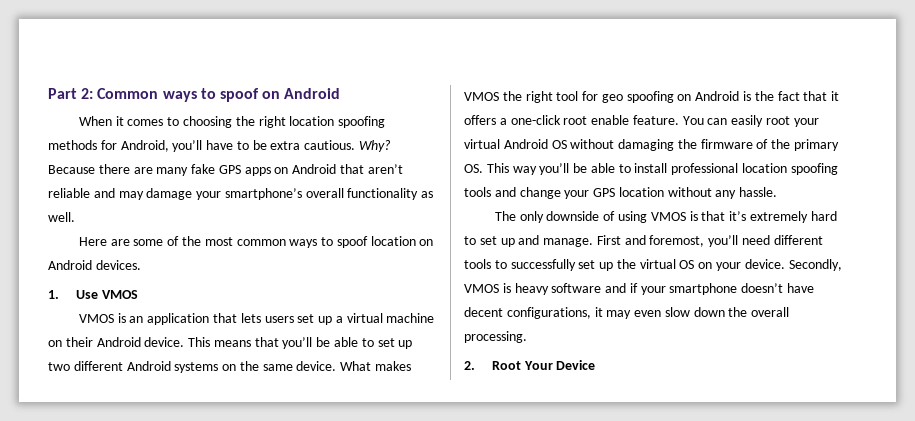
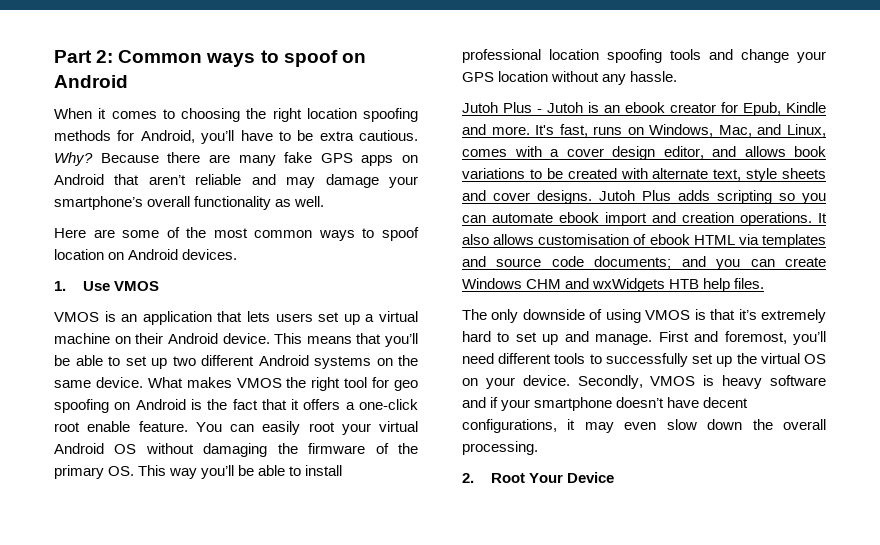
+ Jutoh Plus - Jutoh is an ebook creator for Epub, Kindle and more. It's fast, runs on Windows, Mac, and Linux, comes with a cover design editor, and allows book variations to be created with alternate text, style sheets and cover designs. Jutoh Plus adds scripting so you can automate ebook import and creation operations. It also allows customisation of ebook HTML via templates and source code documents; and you can create Windows CHM and wxWidgets HTB help files.

